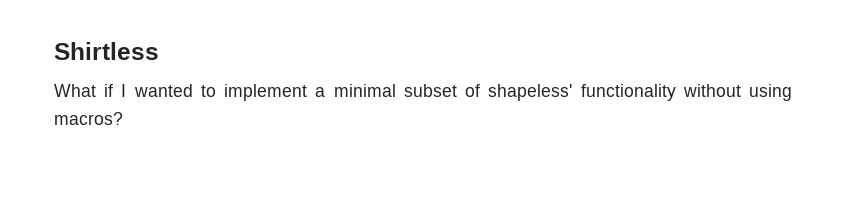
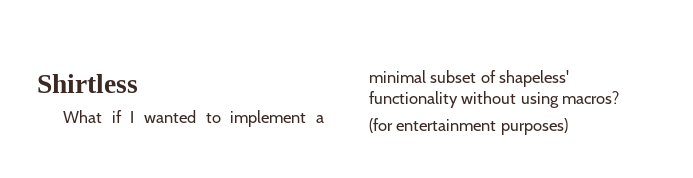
+ (for entertainment purposes)

